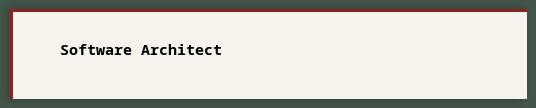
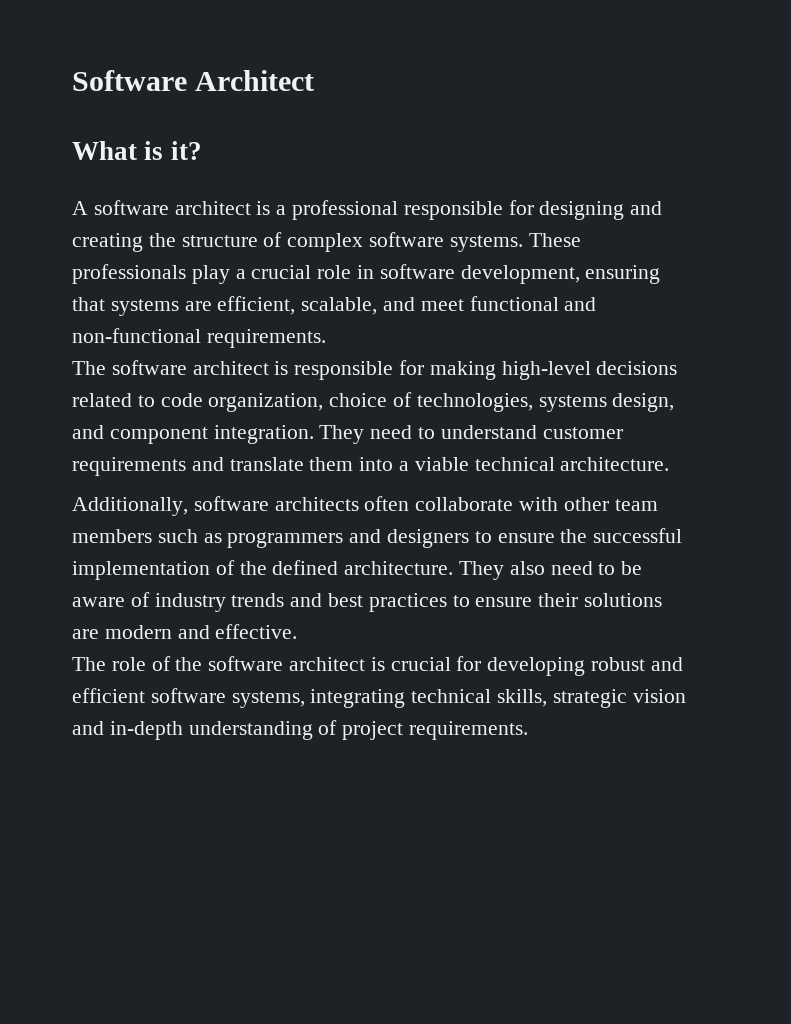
+ What is it?
+ A software architect is a professional responsible for designing and creating the structure of complex software systems. These professionals play a crucial role in software development, ensuring that systems are efficient, scalable, and meet functional and non-functional requirements.
+ The software architect is responsible for making high-level decisions related to code organization, choice of technologies, systems design, and component integration. They need to understand customer requirements and translate them into a viable technical architecture.
+ Additionally, software architects often collaborate with other team members such as programmers and designers to ensure the successful implementation of the defined architecture. They also need to be aware of industry trends and best practices to ensure their solutions are modern and effective.
+ The role of the software architect is crucial for developing robust and efficient software systems, integrating technical skills, strategic vision and in-depth understanding of project requirements.

